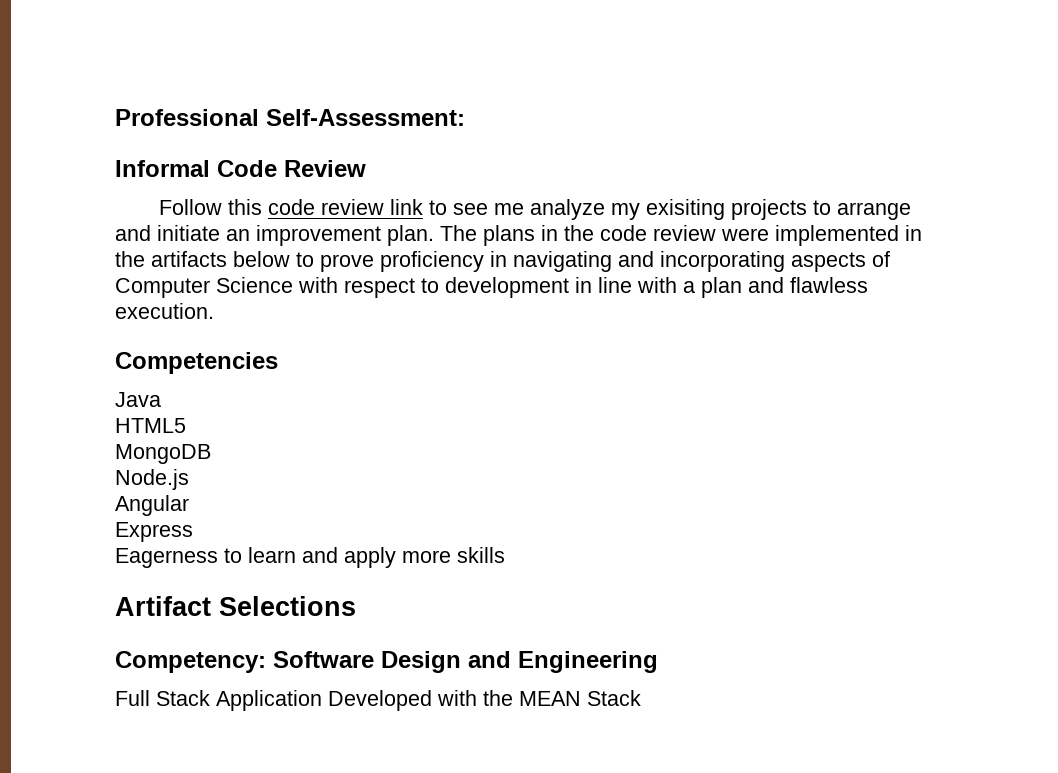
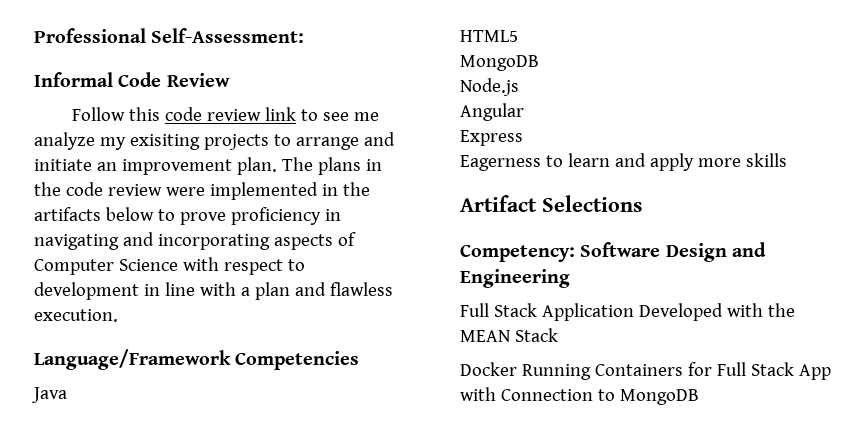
- Competencies
+ Language/Framework Competencies
+ Docker Running Containers for Full Stack App with Connection to MongoDB

